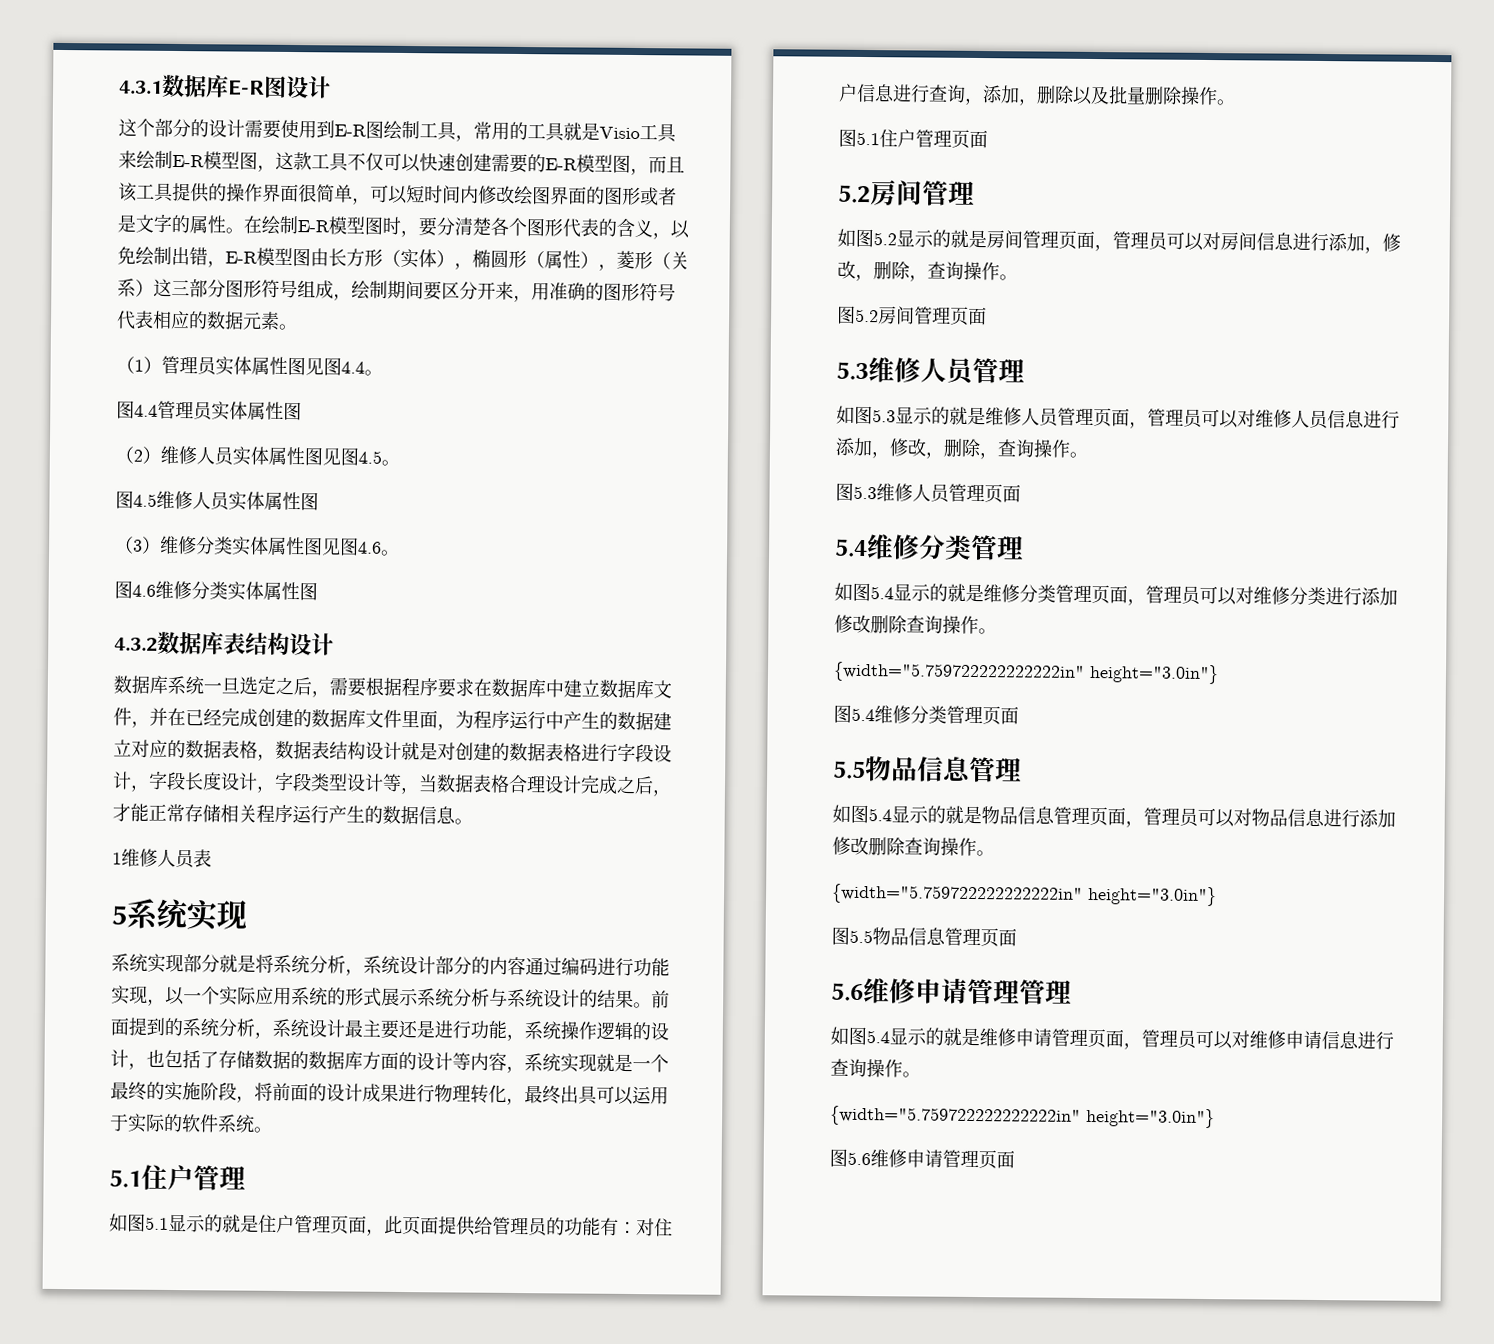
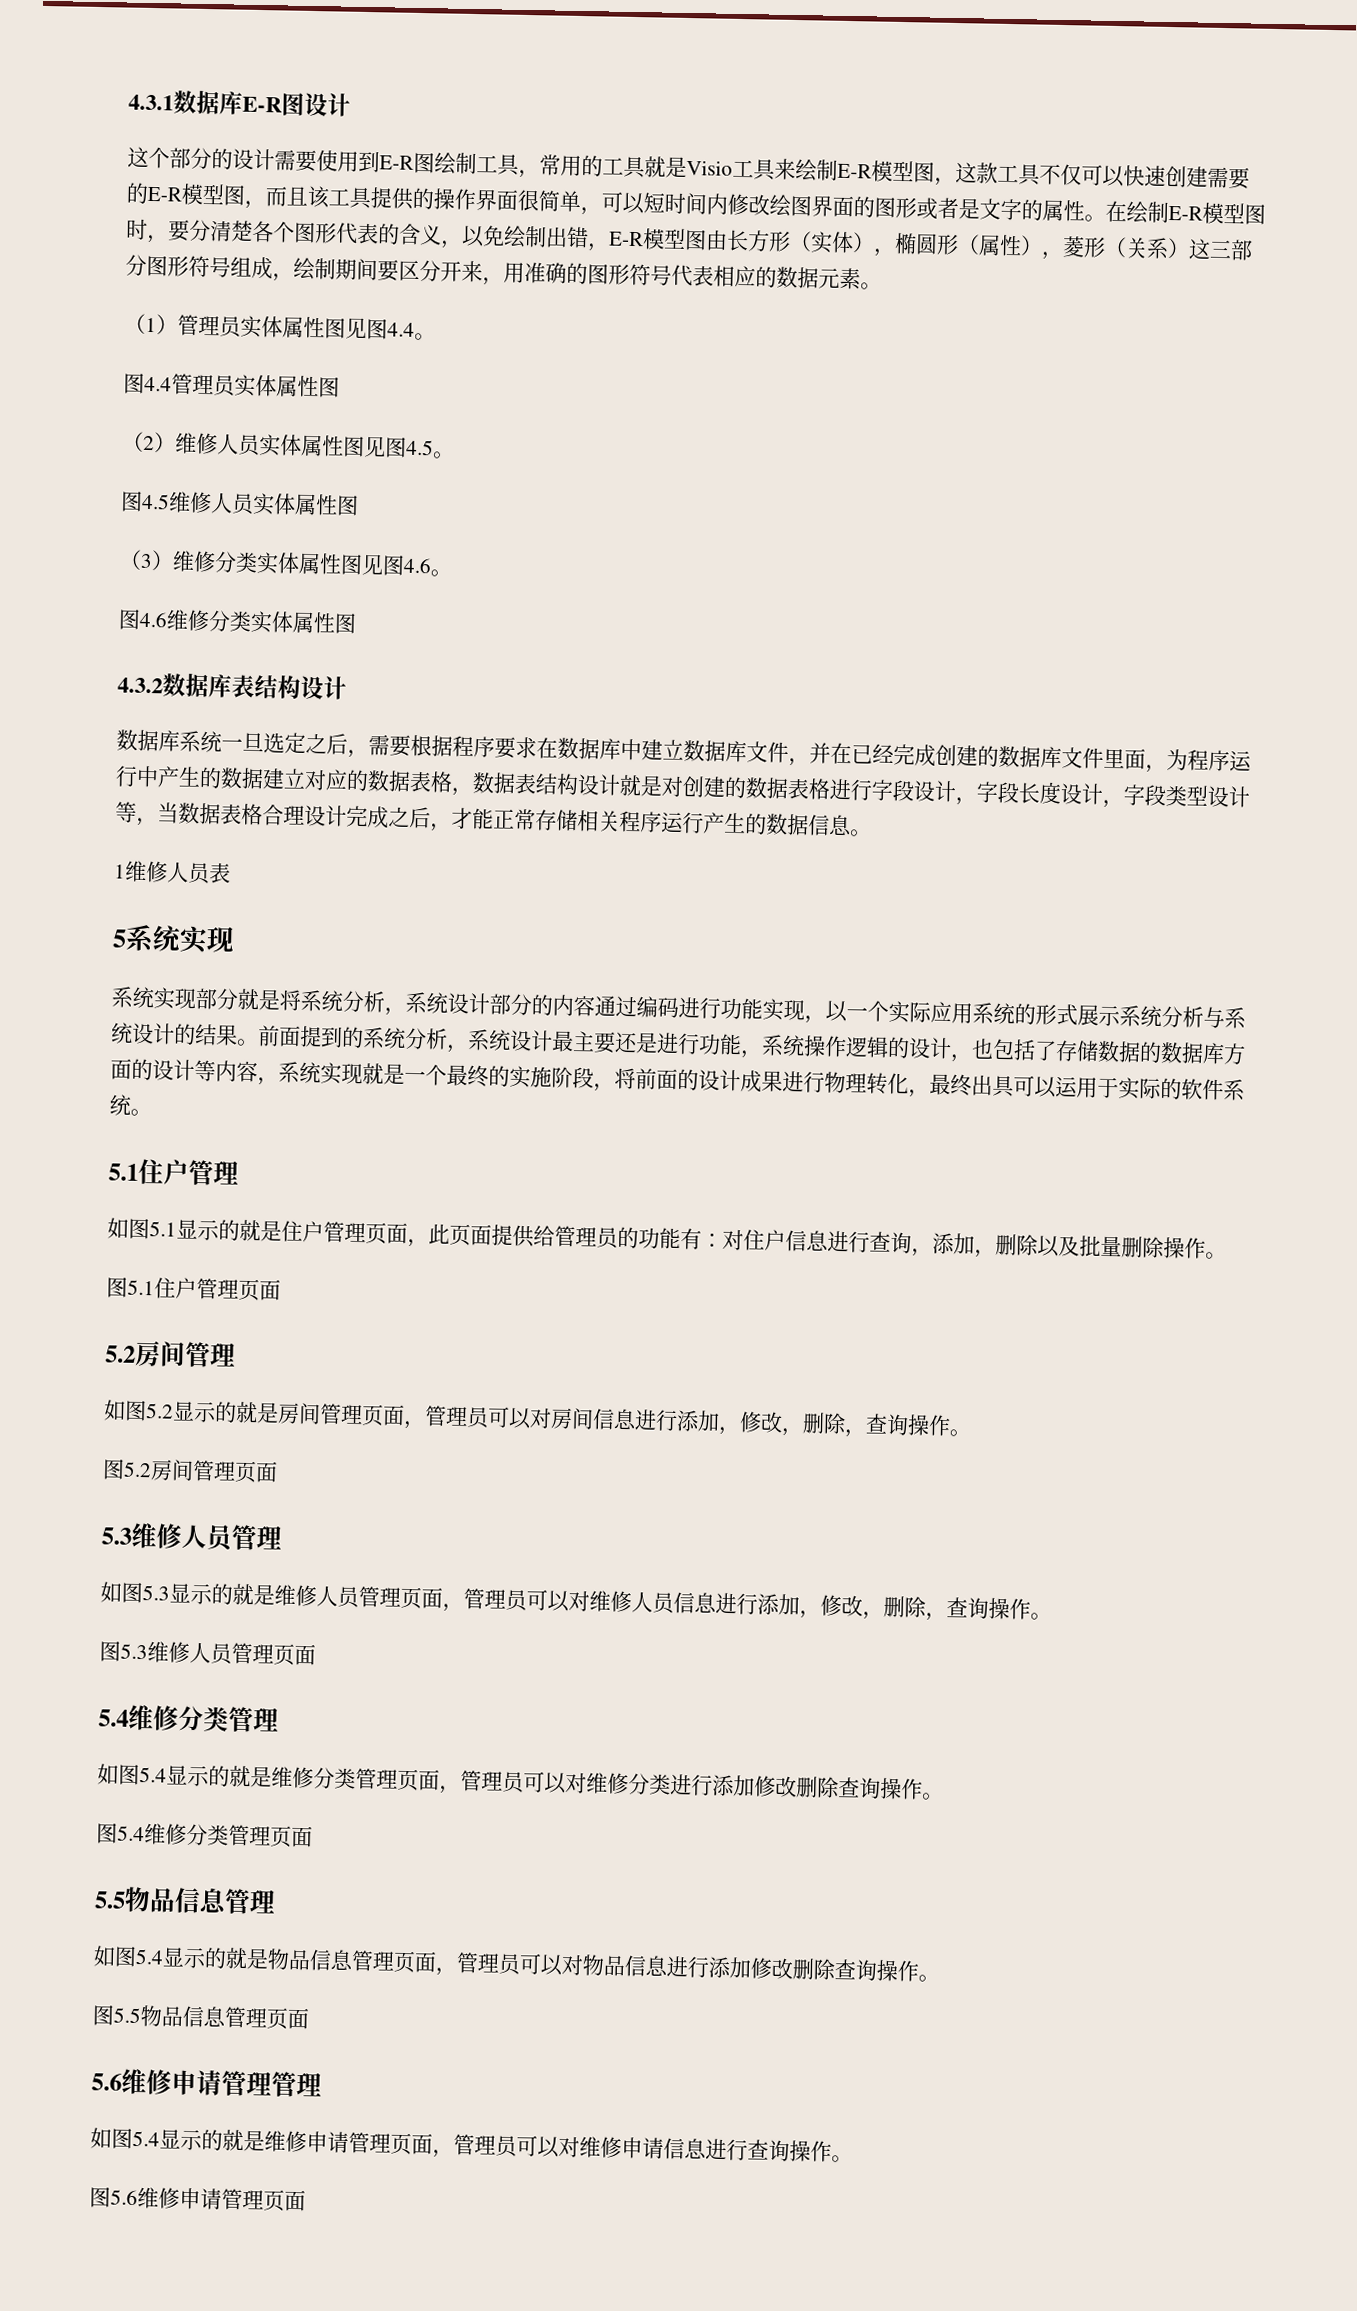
  如图5.4显示的就是维修分类管理页面，管理员可以对维修分类进行添加修改删除查询操作。
- {width="5.759722222222222in" height="3.0in"}
  如图5.4显示的就是物品信息管理页面，管理员可以对物品信息进行添加修改删除查询操作。
- {width="5.759722222222222in" height="3.0in"}
  如图5.4显示的就是维修申请管理页面，管理员可以对维修申请信息进行查询操作。
- {width="5.759722222222222in" height="3.0in"}

